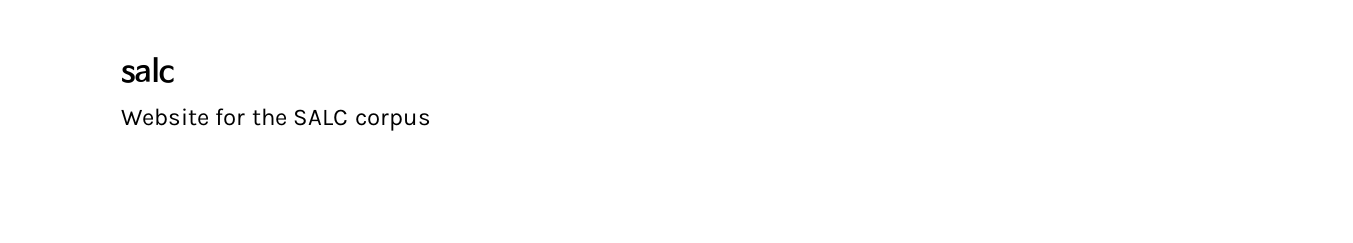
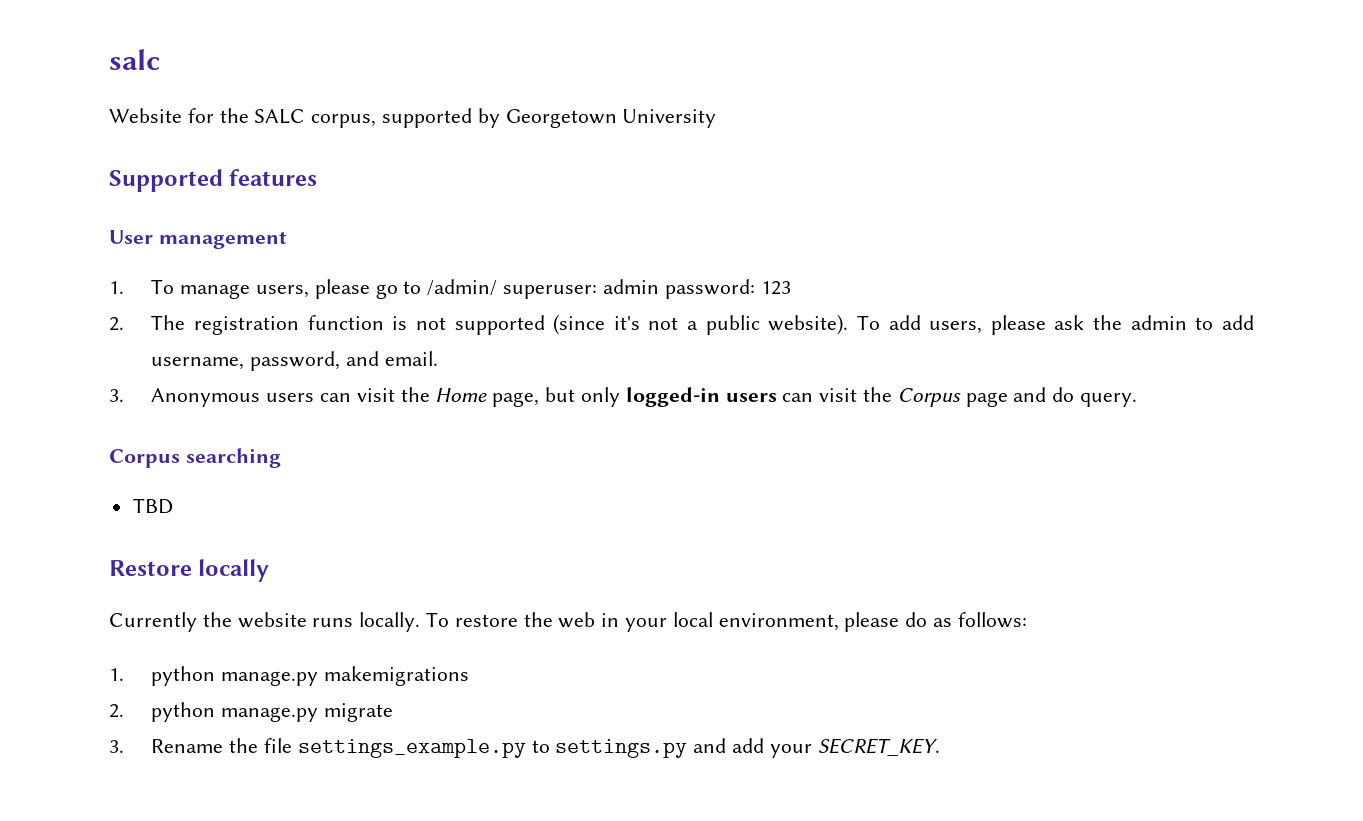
- Website for the SALC corpus
+ Website for the SALC corpus, supported by Georgetown University
+ Supported features
+ User management
+ 1. To manage users, please go to /admin/ superuser: admin password: 123
+ 2. The registration function is not supported (since it's not a public website). To add users, please ask the admin to add username, password, and email.
+ 3. Anonymous users can visit the Home page, but only logged-in users can visit the Corpus page and do query.
+ Corpus searching
+ TBD
+ Restore locally
+ Currently the website runs locally. To restore the web in your local environment, please do as follows:
+ 1. python manage.py makemigrations
+ 2. python manage.py migrate
+ 3. Rename the file settings_example.py to settings.py and add your SECRET_KEY.

